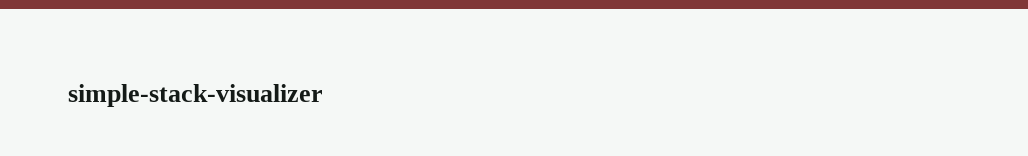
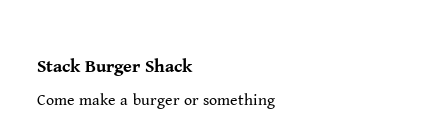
- simple-stack-visualizer
+ Stack Burger Shack
+ Come make a burger or something

